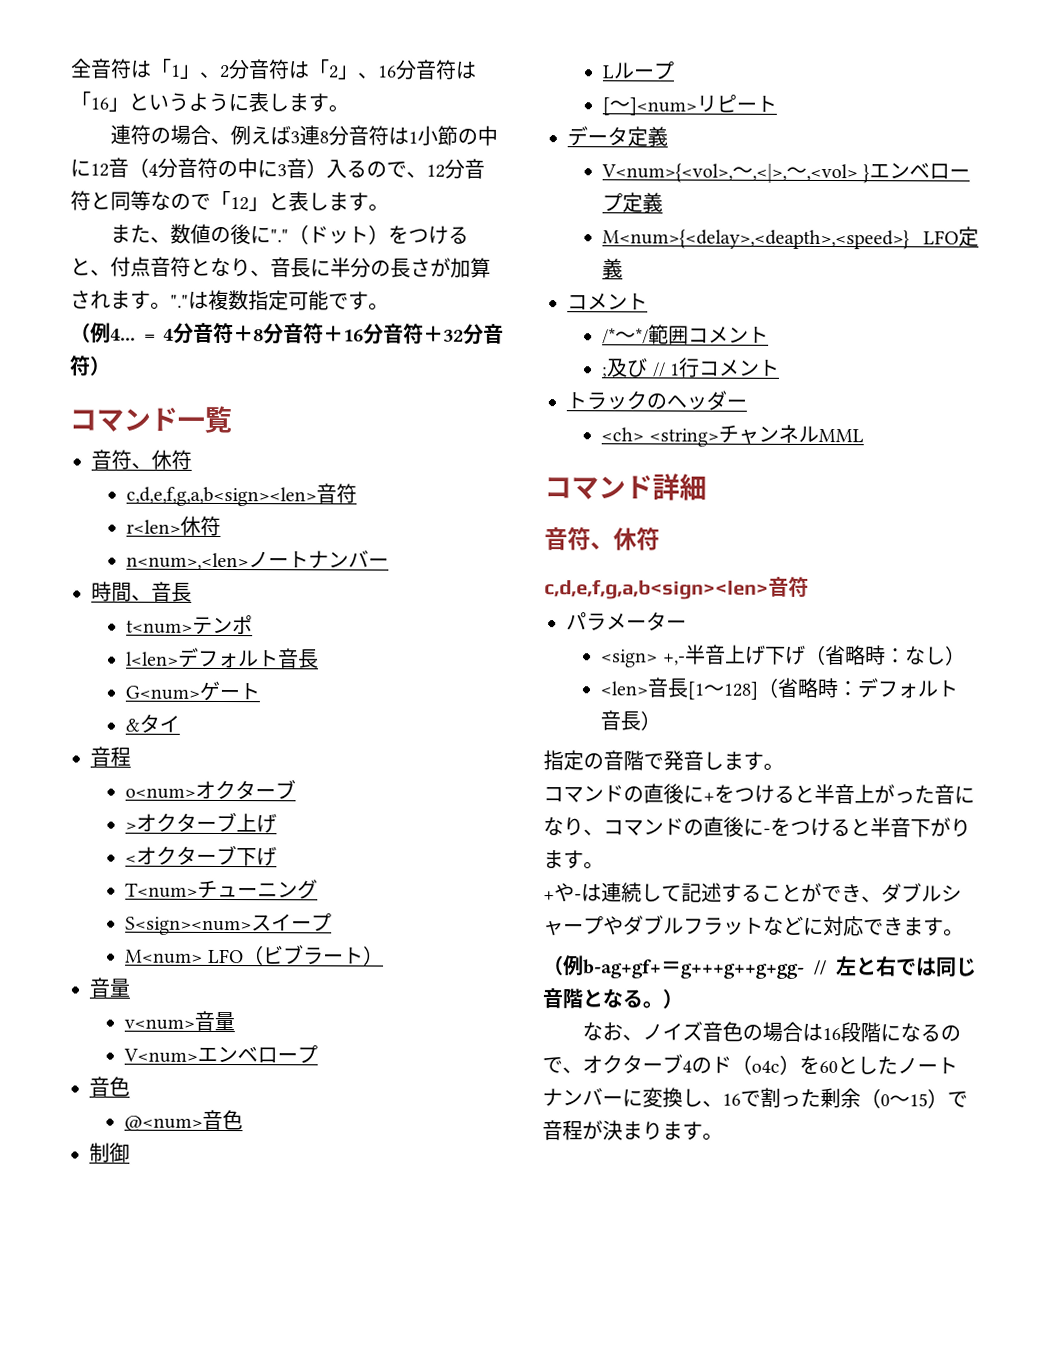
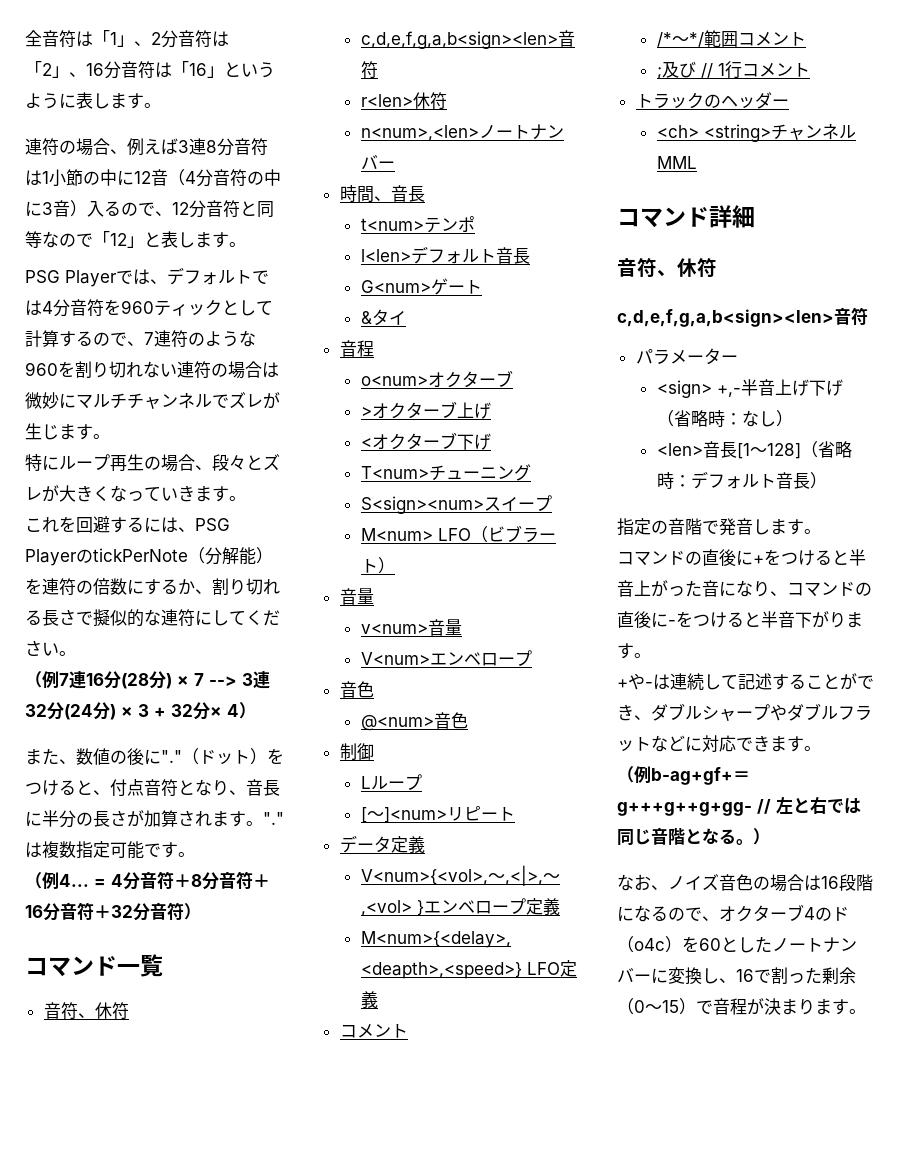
+ PSG Playerでは、デフォルトでは4分音符を960ティックとして計算するので、7連符のような960を割り切れない連符の場合は微妙にマルチチャンネルでズレが生じます。
+ 特にループ再生の場合、段々とズレが大きくなっていきます。
+ これを回避するには、PSG PlayerのtickPerNote（分解能）を連符の倍数にするか、割り切れる長さで擬似的な連符にしてください。
+ （例7連16分(28分) × 7 --> 3連32分(24分) × 3 + 32分× 4）

